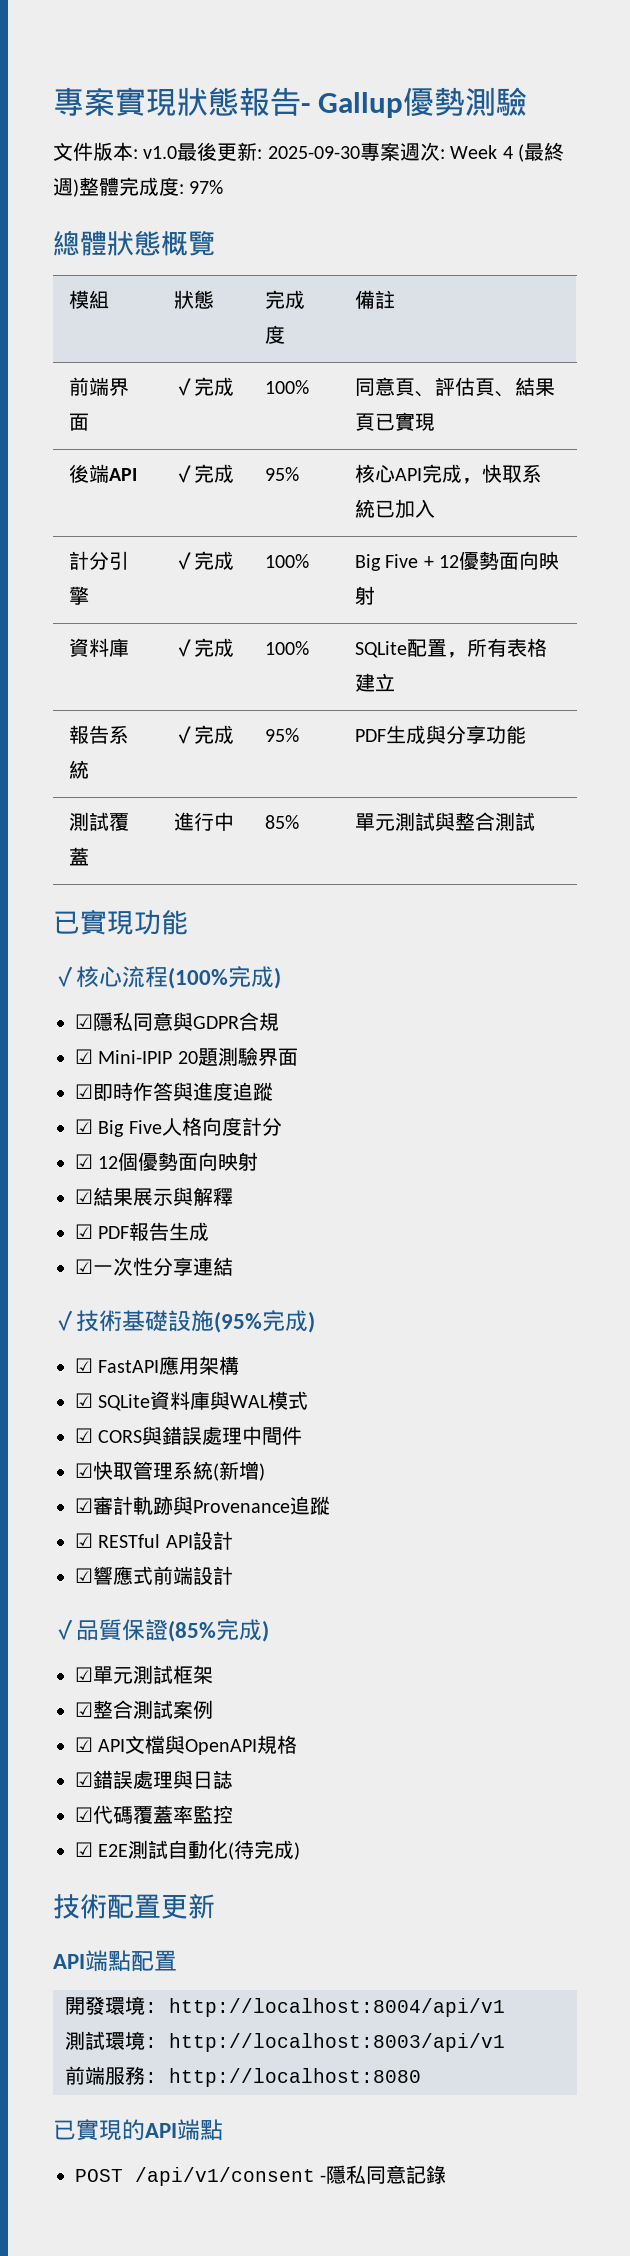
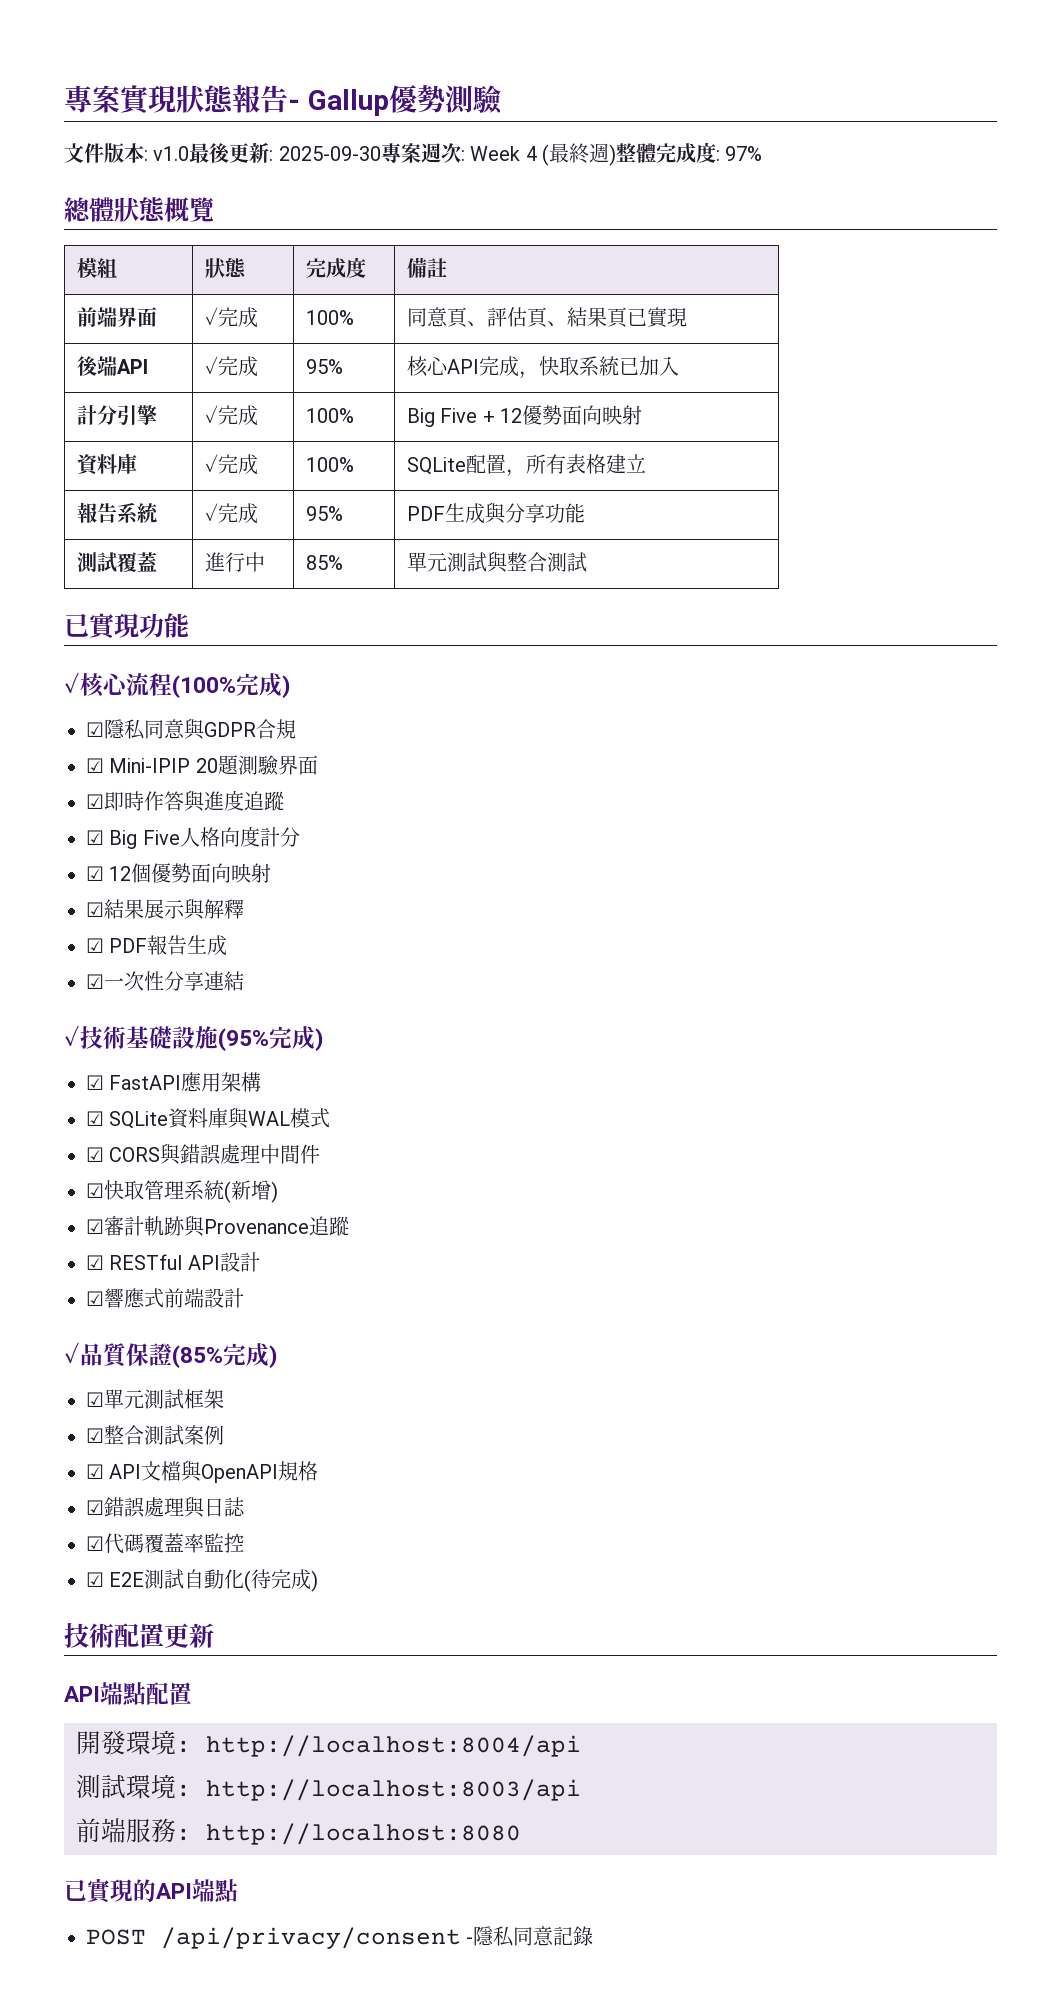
- 開發環境: http://localhost:8004/api/v1
+ 開發環境: http://localhost:8004/api
- 測試環境: http://localhost:8003/api/v1
+ 測試環境: http://localhost:8003/api
- POST /api/v1/consent -隱私同意記錄
+ POST /api/privacy/consent -隱私同意記錄

